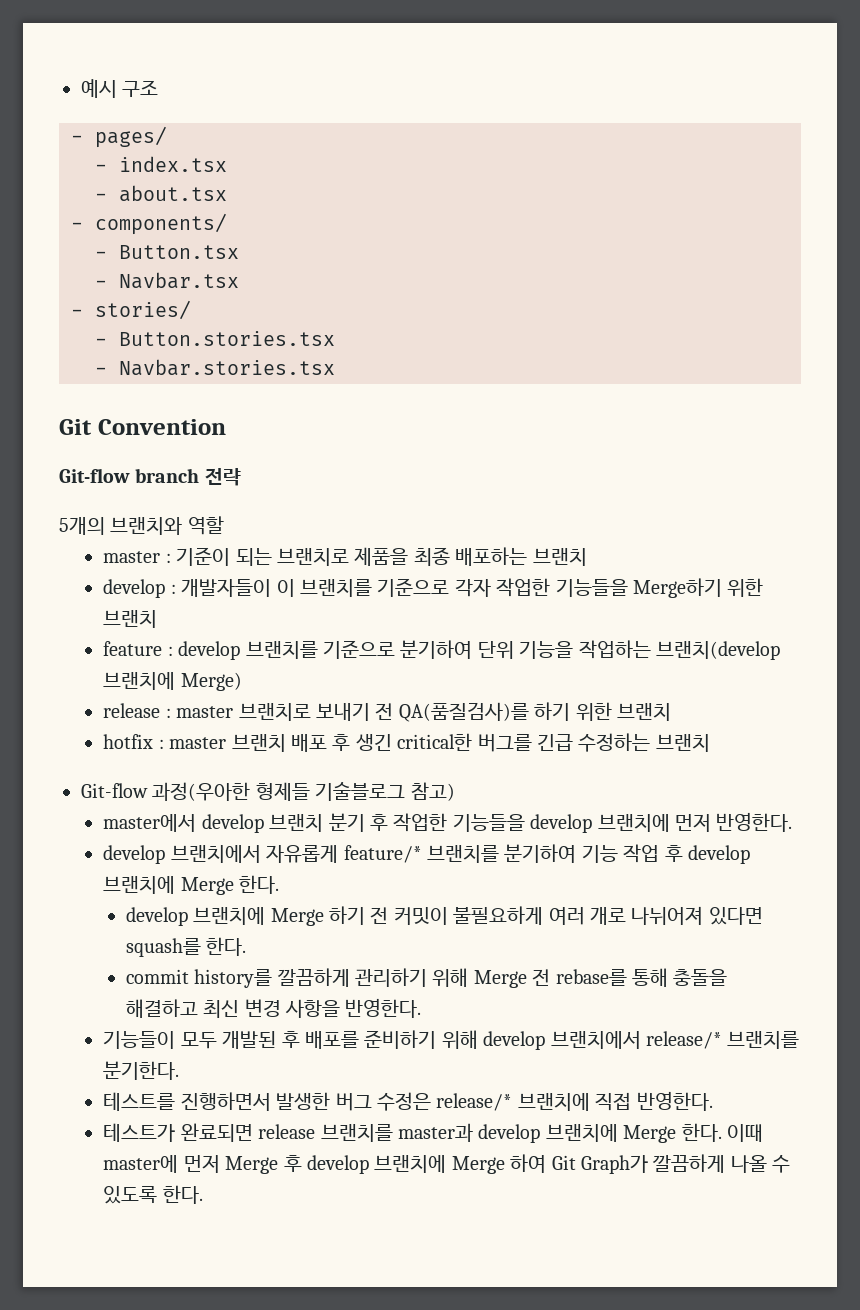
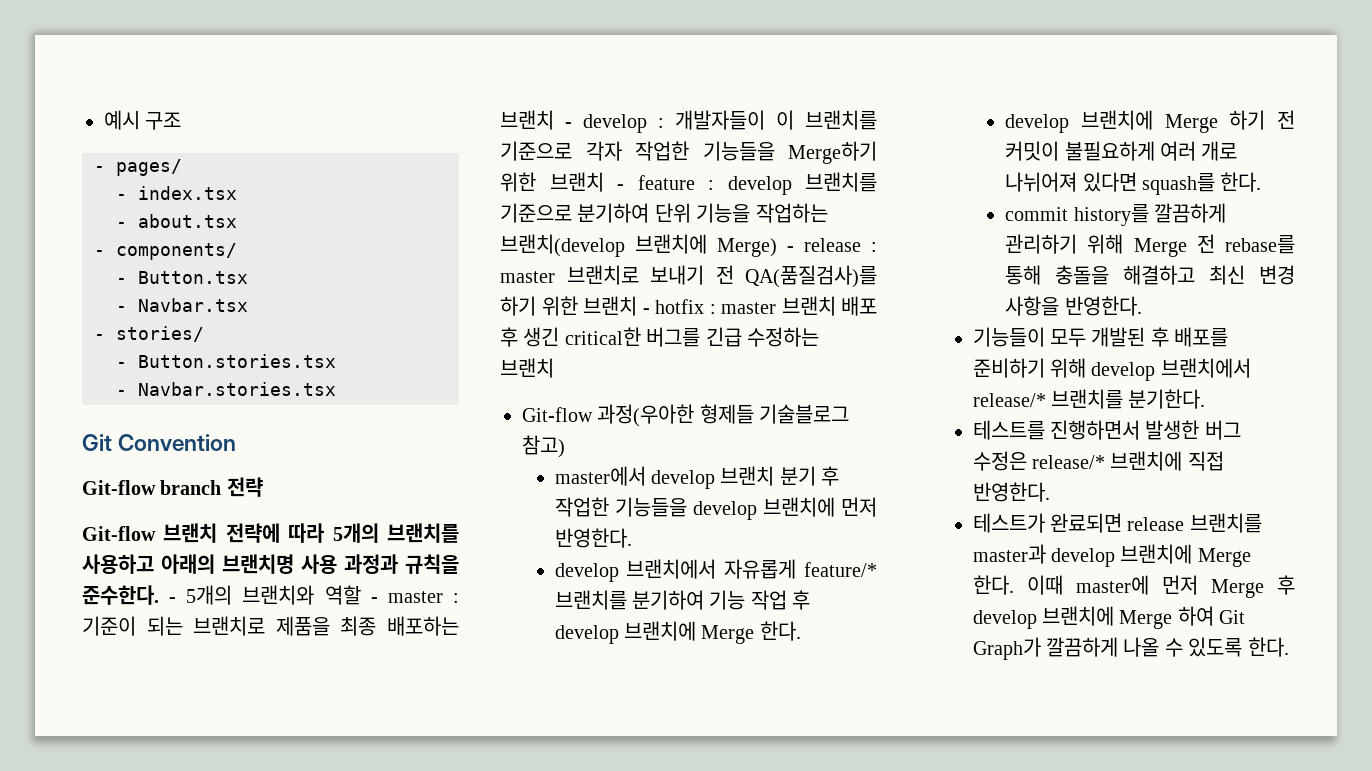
- 5개의 브랜치와 역할
- master : 기준이 되는 브랜치로 제품을 최종 배포하는 브랜치
- develop : 개발자들이 이 브랜치를 기준으로 각자 작업한 기능들을 Merge하기 위한 브랜치
- feature : develop 브랜치를 기준으로 분기하여 단위 기능을 작업하는 브랜치(develop 브랜치에 Merge)
- release : master 브랜치로 보내기 전 QA(품질검사)를 하기 위한 브랜치
- hotfix : master 브랜치 배포 후 생긴 critical한 버그를 긴급 수정하는 브랜치
+ Git-flow 브랜치 전략에 따라 5개의 브랜치를 사용하고 아래의 브랜치명 사용 과정과 규칙을 준수한다. - 5개의 브랜치와 역할 - master : 기준이 되는 브랜치로 제품을 최종 배포하는 브랜치 - develop : 개발자들이 이 브랜치를 기준으로 각자 작업한 기능들을 Merge하기 위한 브랜치 - feature : develop 브랜치를 기준으로 분기하여 단위 기능을 작업하는 브랜치(develop 브랜치에 Merge) - release : master 브랜치로 보내기 전 QA(품질검사)를 하기 위한 브랜치 - hotfix : master 브랜치 배포 후 생긴 critical한 버그를 긴급 수정하는 브랜치

